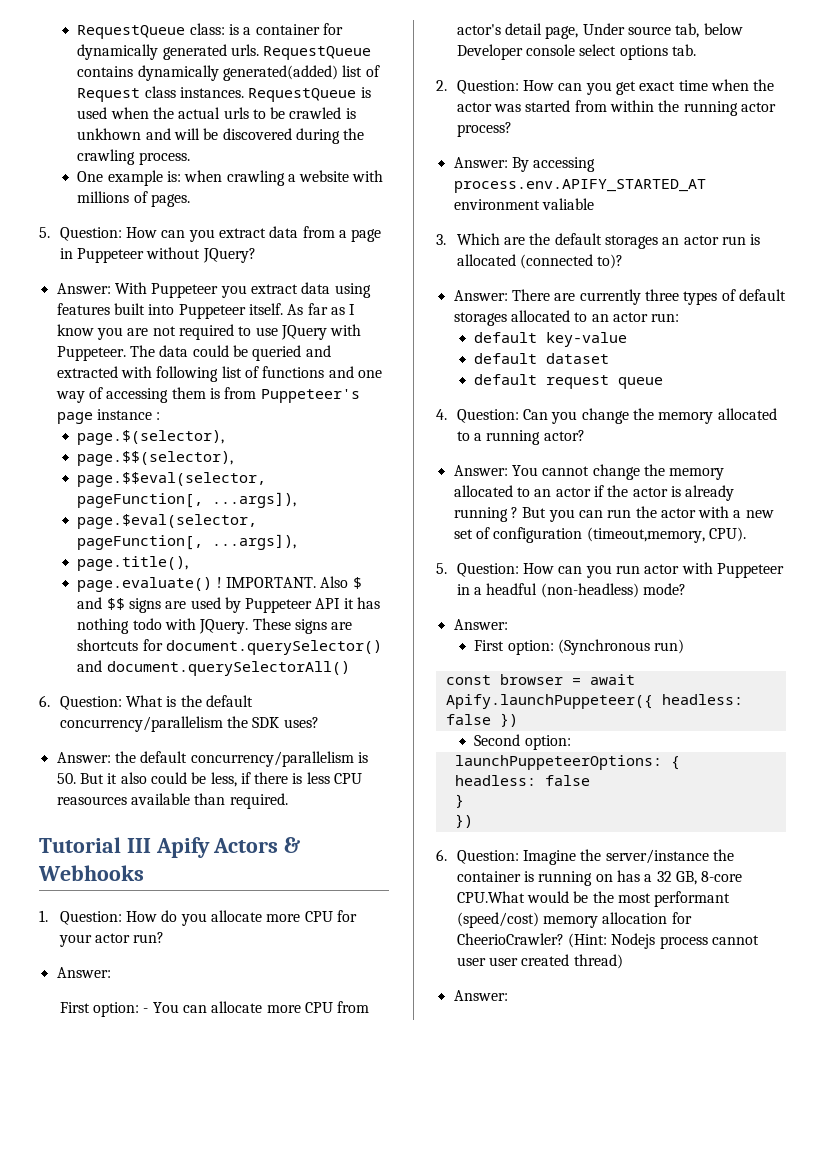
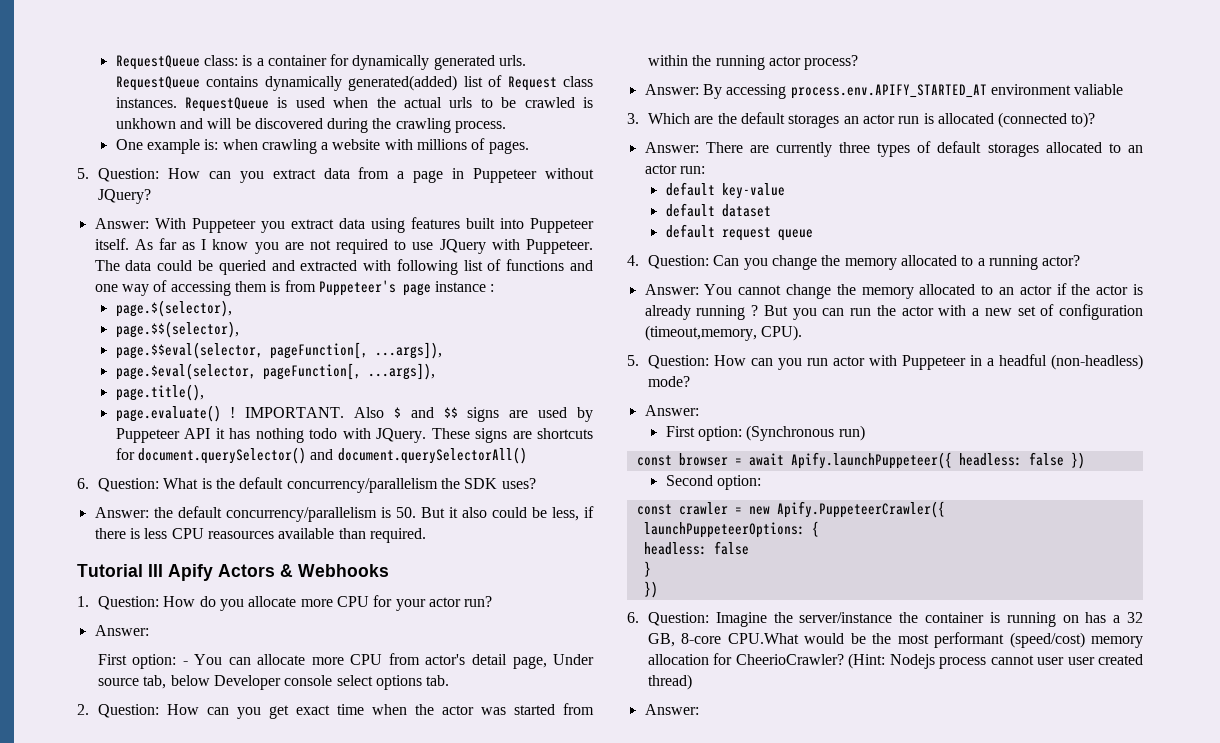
+ const crawler = new Apify.PuppeteerCrawler({

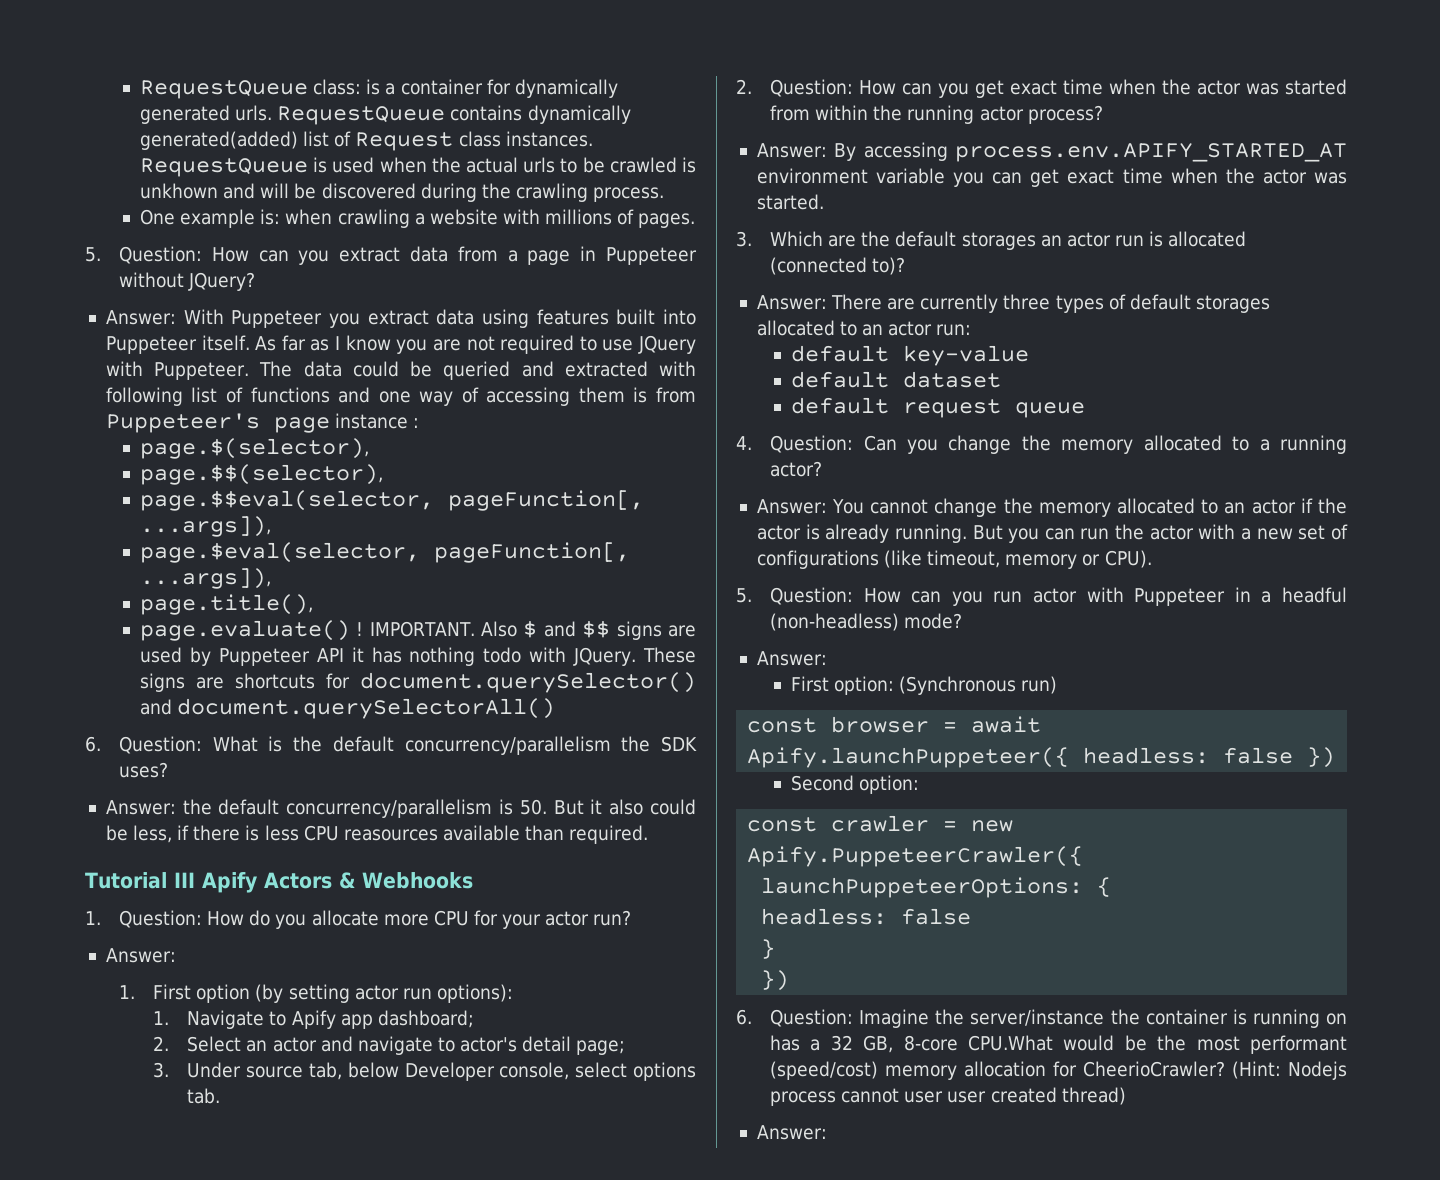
- First option: - You can allocate more CPU from actor's detail page, Under source tab, below Developer console select options tab.
+ 1. First option (by setting actor run options):
+ 1. Navigate to Apify app dashboard;
+ 2. Select an actor and navigate to actor's detail page;
+ 3. Under source tab, below Developer console, select options tab.
- Answer: By accessing process.env.APIFY_STARTED_AT environment valiable
+ Answer: By accessing process.env.APIFY_STARTED_AT environment variable you can get exact time when the actor was started.
- Answer: You cannot change the memory allocated to an actor if the actor is already running ?
+ Answer: You cannot change the memory allocated to an actor if the actor is already running.
- But you can run the actor with a new set of configuration (timeout,memory, CPU).
+ But you can run the actor with a new set of configurations (like timeout, memory or CPU).

